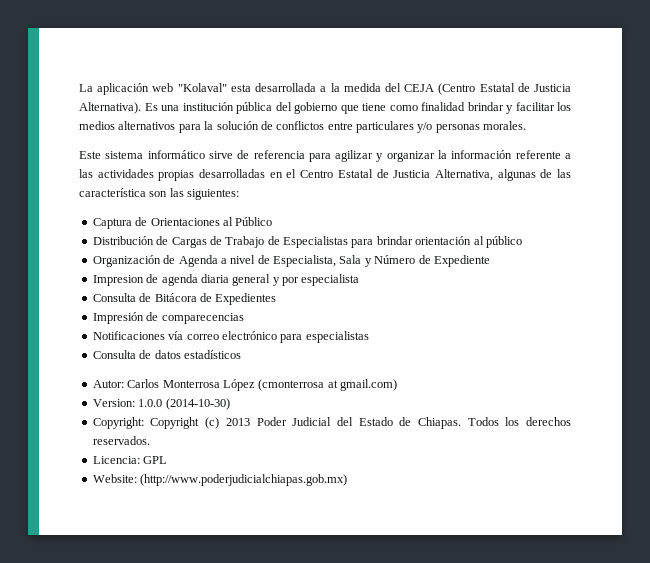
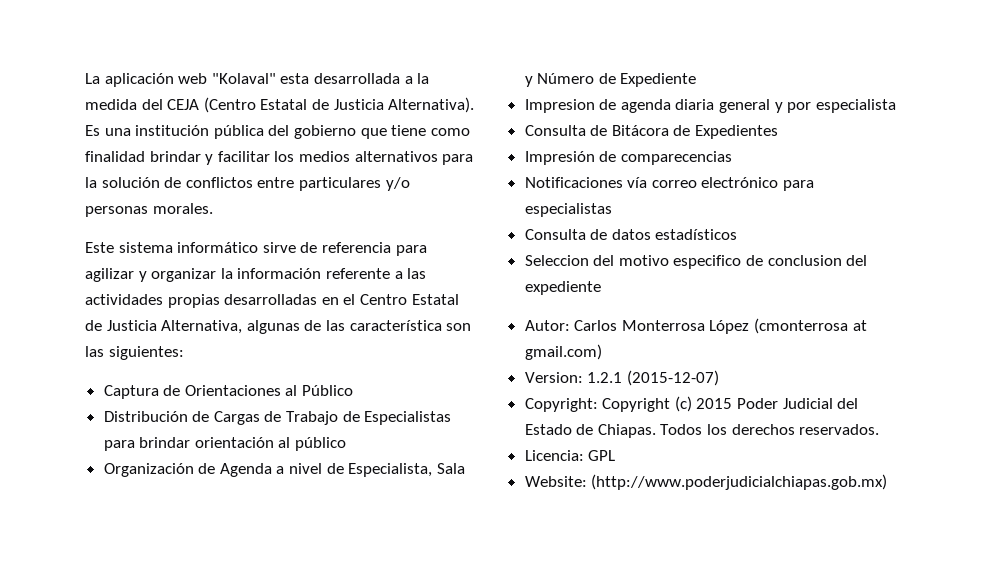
+ Seleccion del motivo especifico de conclusion del expediente
- Version: 1.0.0 (2014-10-30)
+ Version: 1.2.1 (2015-12-07)
- Copyright: Copyright (c) 2013 Poder Judicial del Estado de Chiapas.
+ Copyright: Copyright (c) 2015 Poder Judicial del Estado de Chiapas.

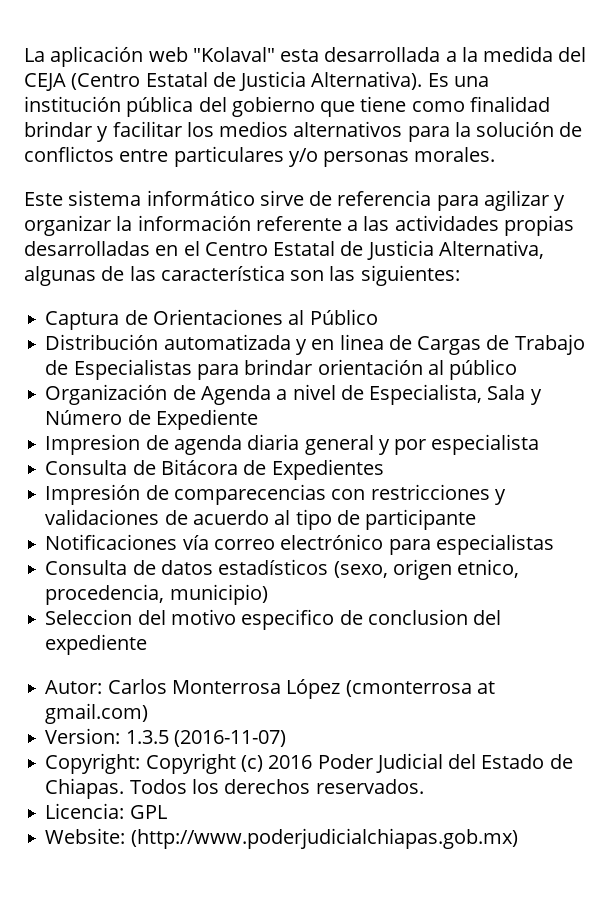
- Distribución de Cargas de Trabajo de Especialistas para brindar orientación al público
+ Distribución automatizada y en linea de Cargas de Trabajo de Especialistas para brindar orientación al público
- Impresión de comparecencias
+ Impresión de comparecencias con restricciones y validaciones de acuerdo al tipo de participante
- Consulta de datos estadísticos
+ Consulta de datos estadísticos (sexo, origen etnico, procedencia, municipio)
- Version: 1.2.1 (2015-12-07)
+ Version: 1.3.5 (2016-11-07)
- Copyright: Copyright (c) 2015 Poder Judicial del Estado de Chiapas.
+ Copyright: Copyright (c) 2016 Poder Judicial del Estado de Chiapas.

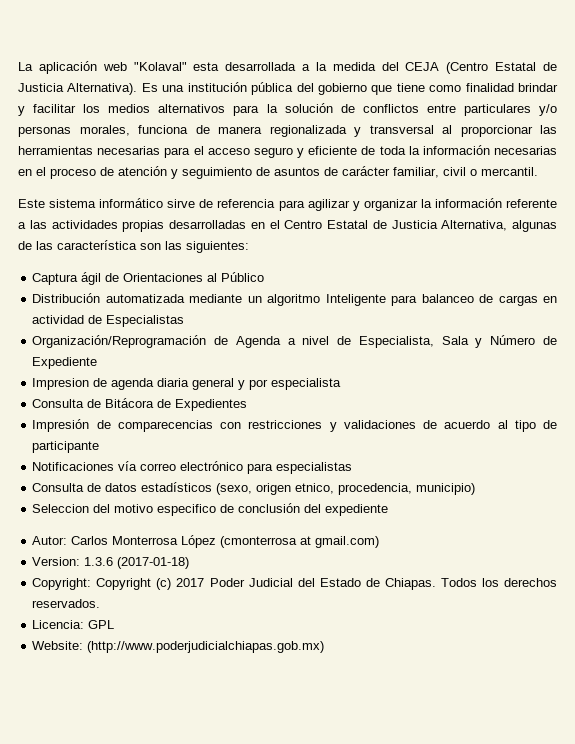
- Es una institución pública del gobierno que tiene como finalidad brindar y facilitar los medios alternativos para la solución de conflictos entre particulares y/o personas morales.
+ Es una institución pública del gobierno que tiene como finalidad brindar y facilitar los medios alternativos para la solución de conflictos entre particulares y/o personas morales, funciona de manera regionalizada y transversal al proporcionar las herramientas necesarias para el acceso seguro y eficiente de toda la información necesarias en el proceso de atención y seguimiento de asuntos de carácter familiar, civil o mercantil.
- Captura de Orientaciones al Público
+ Captura ágil de Orientaciones al Público
- Distribución automatizada y en linea de Cargas de Trabajo de Especialistas para brindar orientación al público
- Organización de Agenda a nivel de Especialista, Sala y Número de Expediente
+ Distribución automatizada mediante un algoritmo Inteligente para balanceo de cargas en actividad de Especialistas
+ Organización/Reprogramación de Agenda a nivel de Especialista, Sala y Número de Expediente
- Seleccion del motivo especifico de conclusion del expediente
+ Seleccion del motivo especifico de conclusión del expediente
- Version: 1.3.5 (2016-11-07)
+ Version: 1.3.6 (2017-01-18)
- Copyright: Copyright (c) 2016 Poder Judicial del Estado de Chiapas.
+ Copyright: Copyright (c) 2017 Poder Judicial del Estado de Chiapas.

